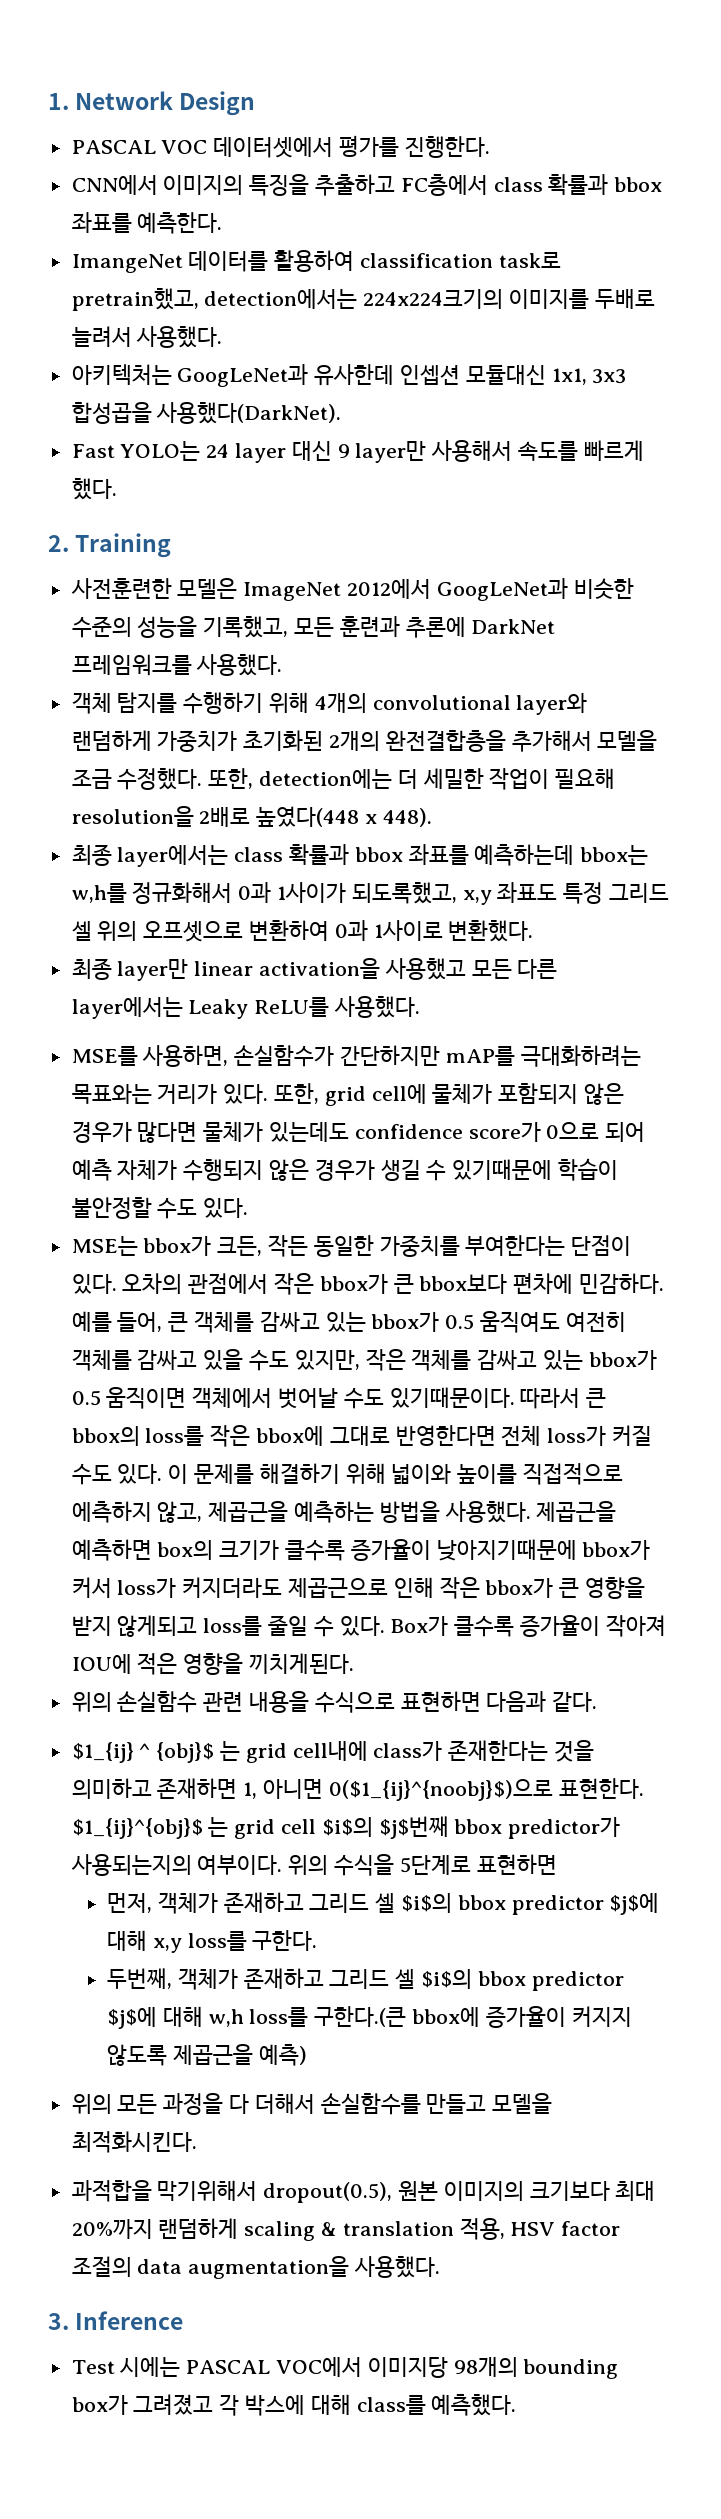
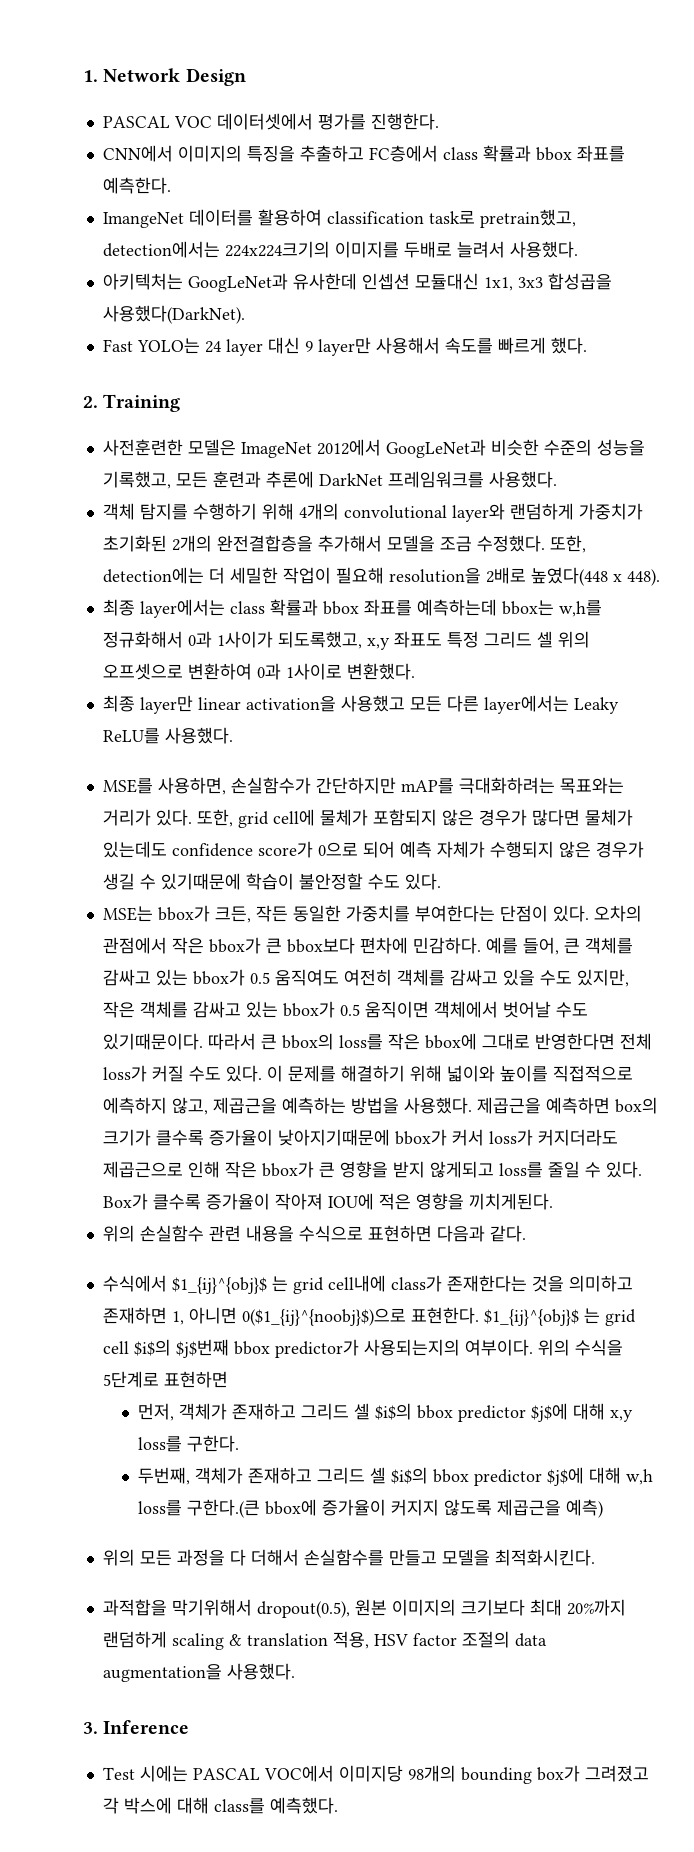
- $1_{ij} ^ {obj}$ 는 grid cell내에 class가 존재한다는 것을 의미하고 존재하면 1, 아니면 0($1_{ij}^{noobj}$)으로 표현한다.
+ 수식에서 $1_{ij}^{obj}$ 는 grid cell내에 class가 존재한다는 것을 의미하고 존재하면 1, 아니면 0($1_{ij}^{noobj}$)으로 표현한다.

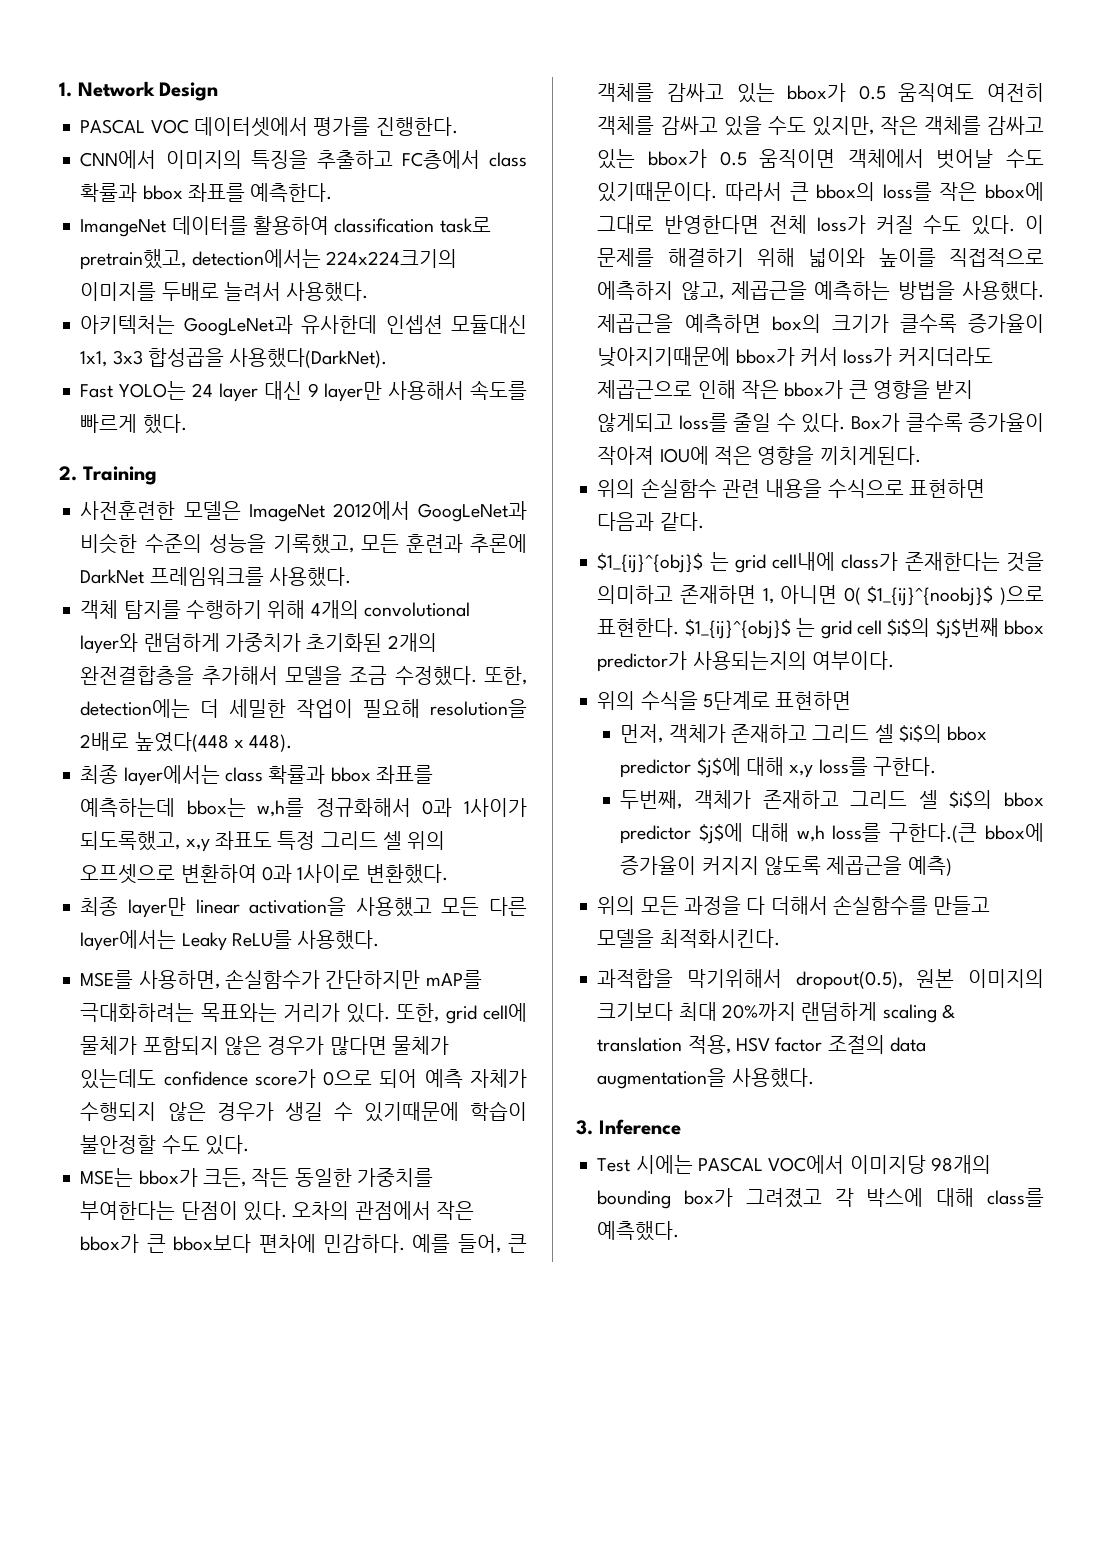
- 수식에서 $1_{ij}^{obj}$ 는 grid cell내에 class가 존재한다는 것을 의미하고 존재하면 1, 아니면 0($1_{ij}^{noobj}$)으로 표현한다.
+ $1_{ij}^{obj}$ 는 grid cell내에 class가 존재한다는 것을 의미하고 존재하면 1, 아니면 0( $1_{ij}^{noobj}$ )으로 표현한다.
- $1_{ij}^{obj}$ 는 grid cell $i$의 $j$번째 bbox predictor가 사용되는지의 여부이다. 위의 수식을 5단계로 표현하면
+ $1_{ij}^{obj}$ 는 grid cell $i$의 $j$번째 bbox predictor가 사용되는지의 여부이다.
+ 위의 수식을 5단계로 표현하면

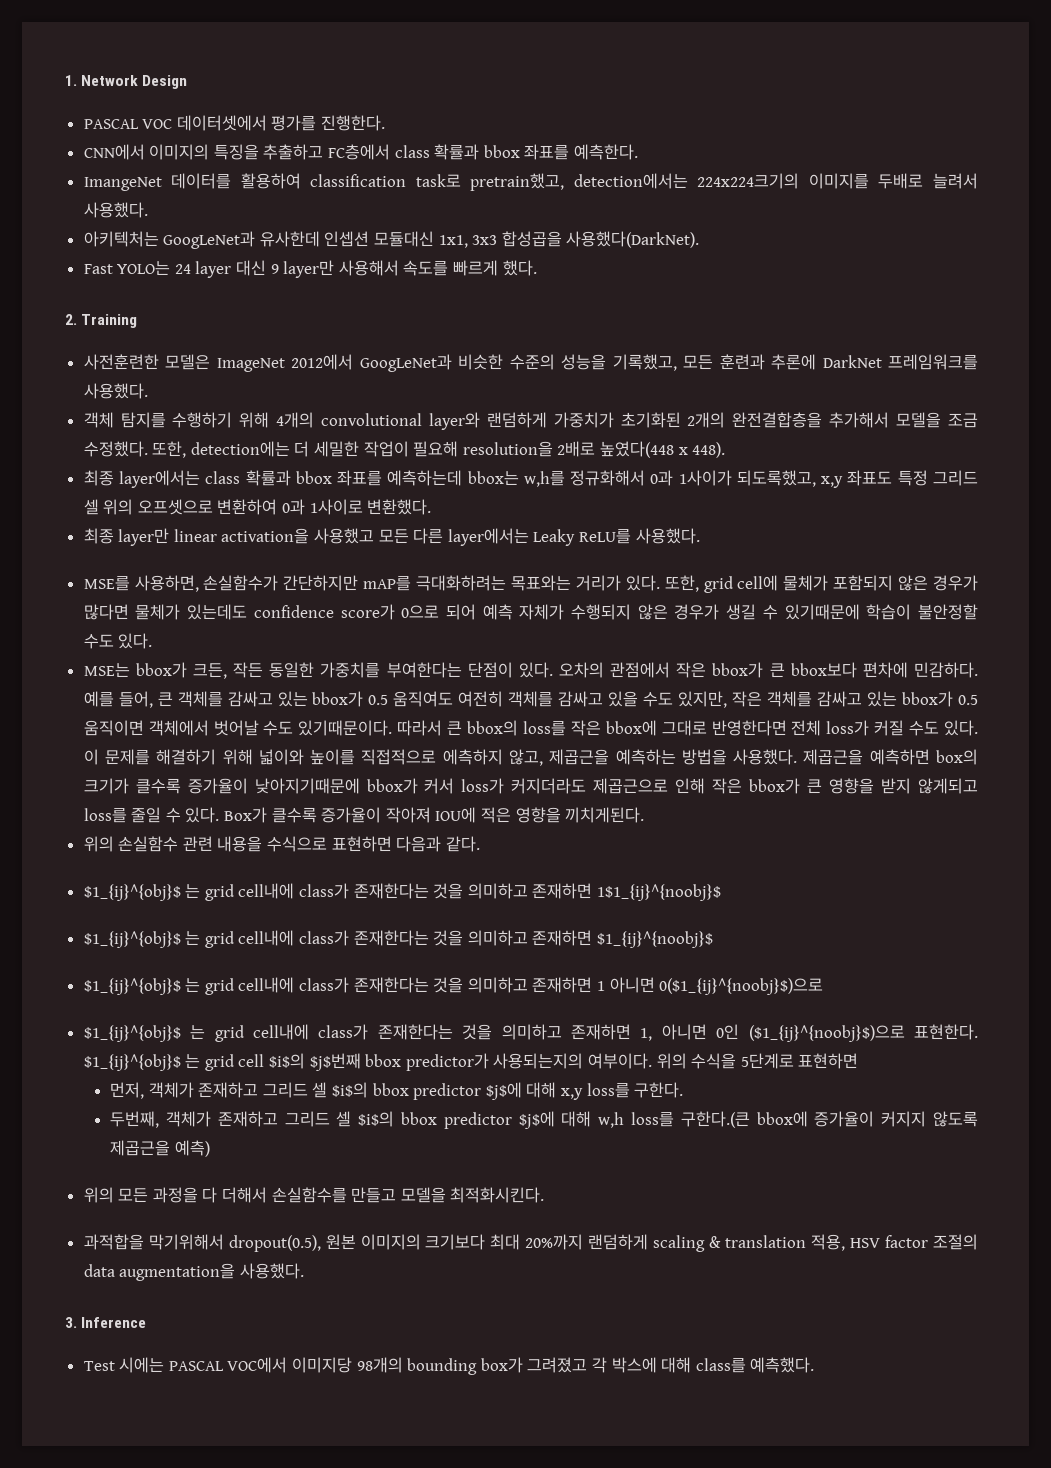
+ $1_{ij}^{obj}$ 는 grid cell내에 class가 존재한다는 것을 의미하고 존재하면 1$1_{ij}^{noobj}$
+ $1_{ij}^{obj}$ 는 grid cell내에 class가 존재한다는 것을 의미하고 존재하면 $1_{ij}^{noobj}$
+ $1_{ij}^{obj}$ 는 grid cell내에 class가 존재한다는 것을 의미하고 존재하면 1 아니면 0($1_{ij}^{noobj}$)으로
- $1_{ij}^{obj}$ 는 grid cell내에 class가 존재한다는 것을 의미하고 존재하면 1, 아니면 0( $1_{ij}^{noobj}$ )으로 표현한다.
+ $1_{ij}^{obj}$ 는 grid cell내에 class가 존재한다는 것을 의미하고 존재하면 1, 아니면 0인 ($1_{ij}^{noobj}$)으로 표현한다.
- $1_{ij}^{obj}$ 는 grid cell $i$의 $j$번째 bbox predictor가 사용되는지의 여부이다.
- 위의 수식을 5단계로 표현하면
+ $1_{ij}^{obj}$ 는 grid cell $i$의 $j$번째 bbox predictor가 사용되는지의 여부이다. 위의 수식을 5단계로 표현하면

